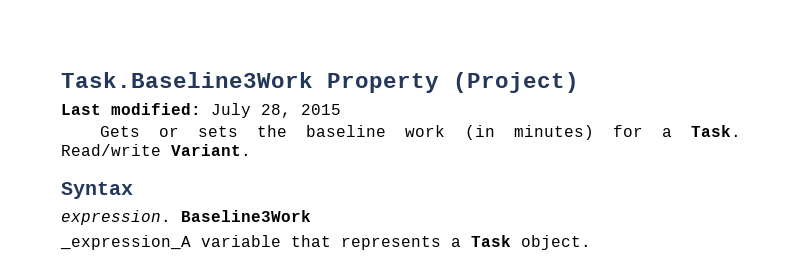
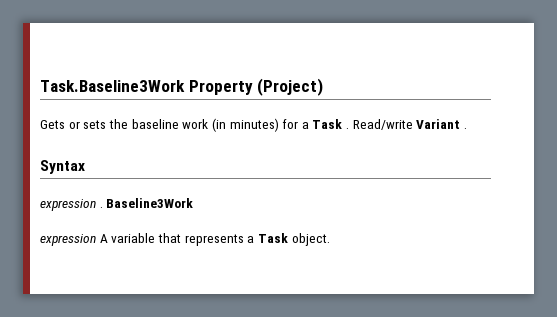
- Last modified: July 28, 2015
- Gets or sets the baseline work (in minutes) for a Task. Read/write Variant.
+ Gets or sets the baseline work (in minutes) for a Task . Read/write Variant .
- expression.
+ expression .
- _expression_A variable that represents a Task object.
+ expression A variable that represents a Task object.

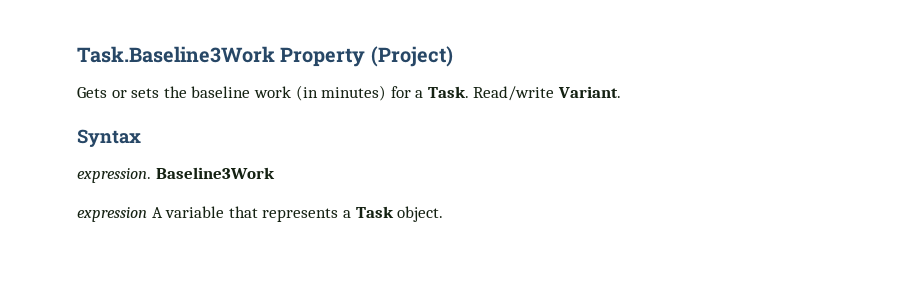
- Gets or sets the baseline work (in minutes) for a Task . Read/write Variant .
+ Gets or sets the baseline work (in minutes) for a Task. Read/write Variant.
- expression .
+ expression.

